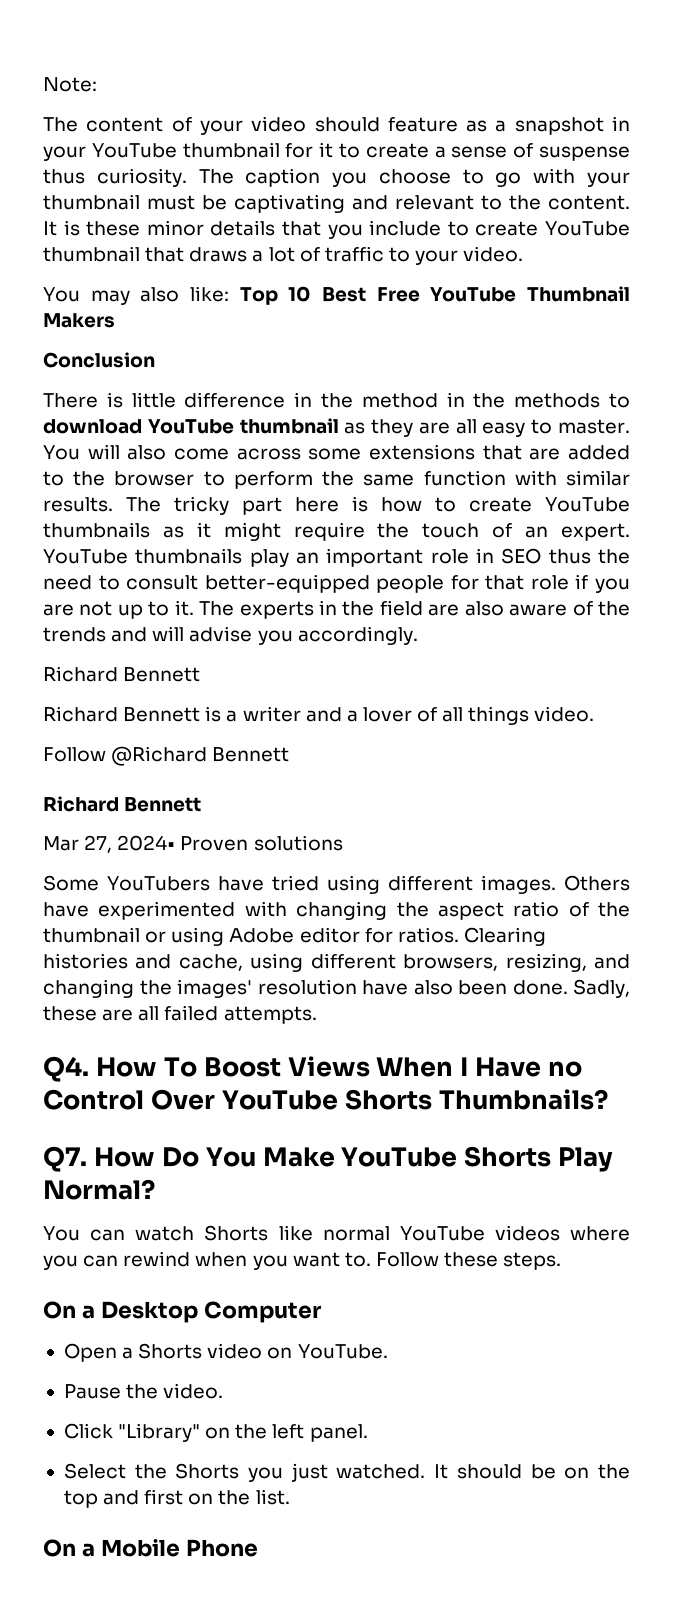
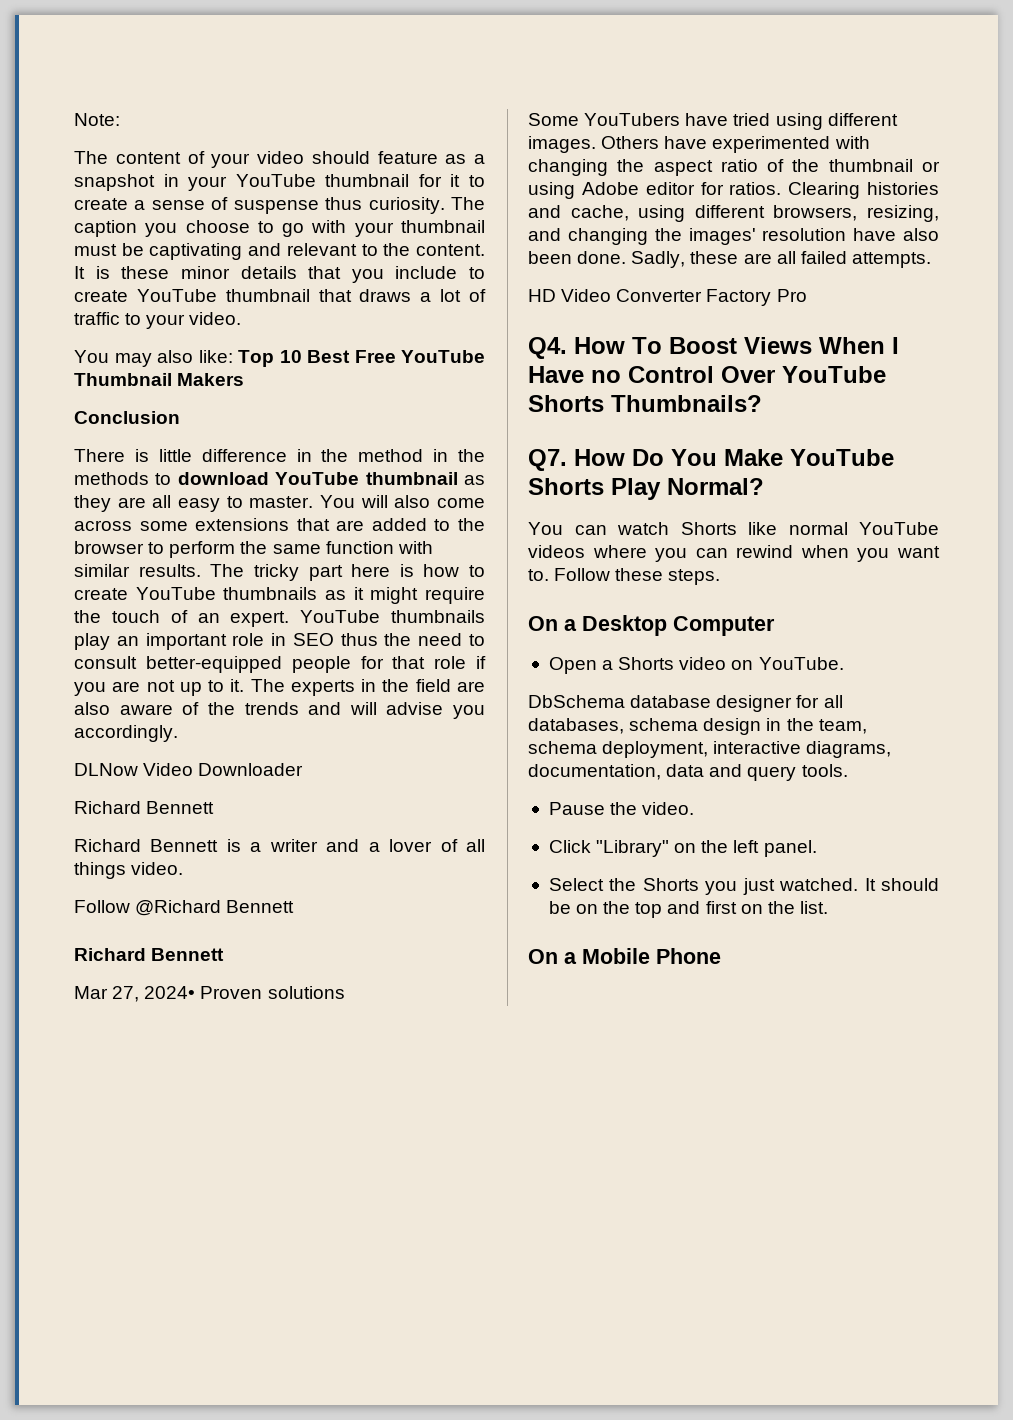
+ DLNow Video Downloader
+ HD Video Converter Factory Pro
+ DbSchema database designer for all databases, schema design in the team, schema deployment, interactive diagrams, documentation, data and query tools.

